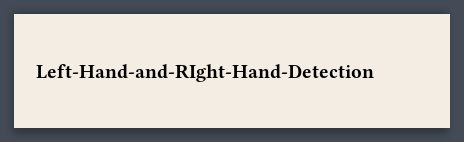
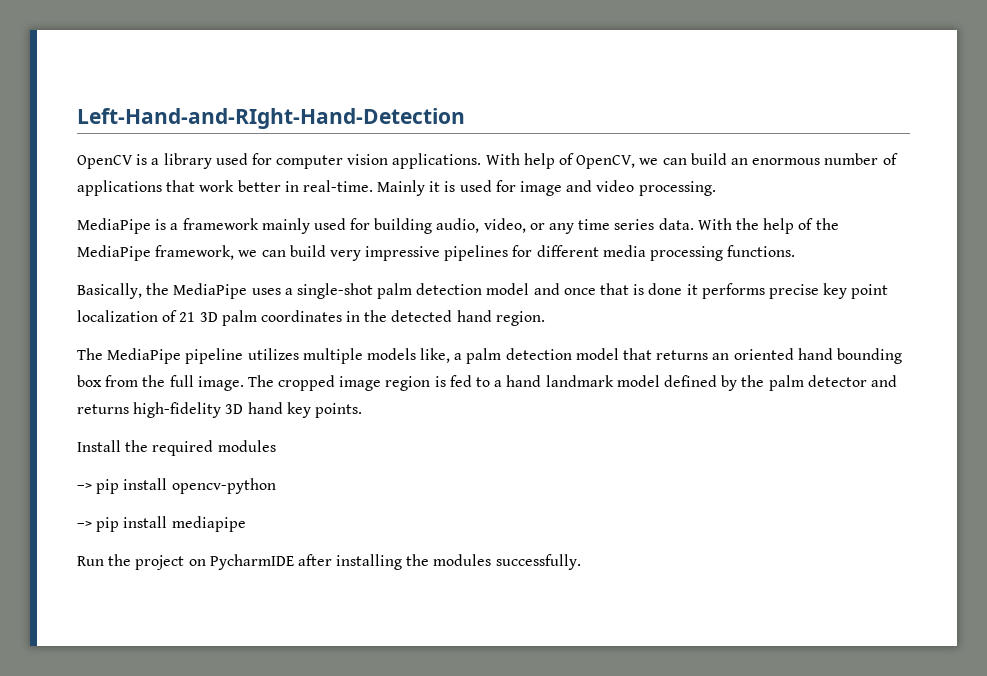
+ OpenCV is a library used for computer vision applications. With help of OpenCV, we can build an enormous number of applications that work better in real-time. Mainly it is used for image and video processing.
+ MediaPipe is a framework mainly used for building audio, video, or any time series data. With the help of the MediaPipe framework, we can build very impressive pipelines for different media processing functions.
+ Basically, the MediaPipe uses a single-shot palm detection model and once that is done it performs precise key point localization of 21 3D palm coordinates in the detected hand region.
+ The MediaPipe pipeline utilizes multiple models like, a palm detection model that returns an oriented hand bounding box from the full image. The cropped image region is fed to a hand landmark model defined by the palm detector and returns high-fidelity 3D hand key points.
+ Install the required modules
+ –> pip install opencv-python
+ –> pip install mediapipe
+ Run the project on PycharmIDE after installing the modules successfully.

